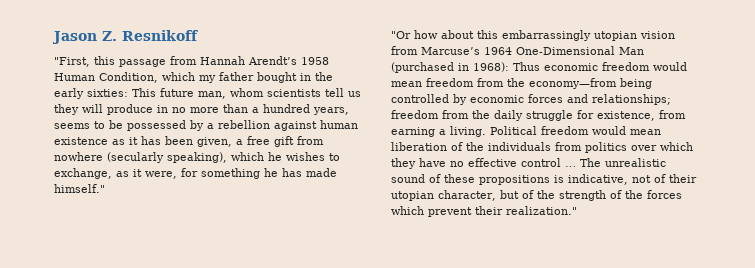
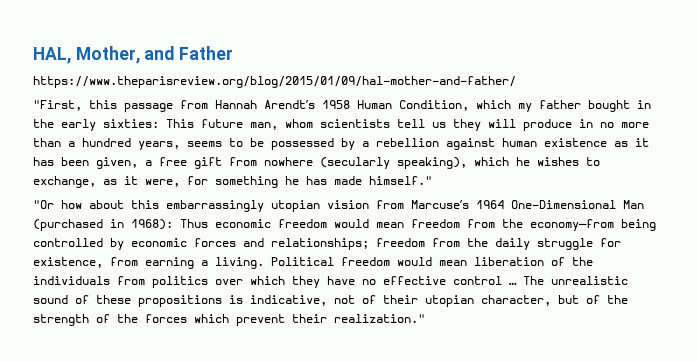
- Jason Z. Resnikoff
+ HAL, Mother, and Father
+ https://www.theparisreview.org/blog/2015/01/09/hal-mother-and-father/

